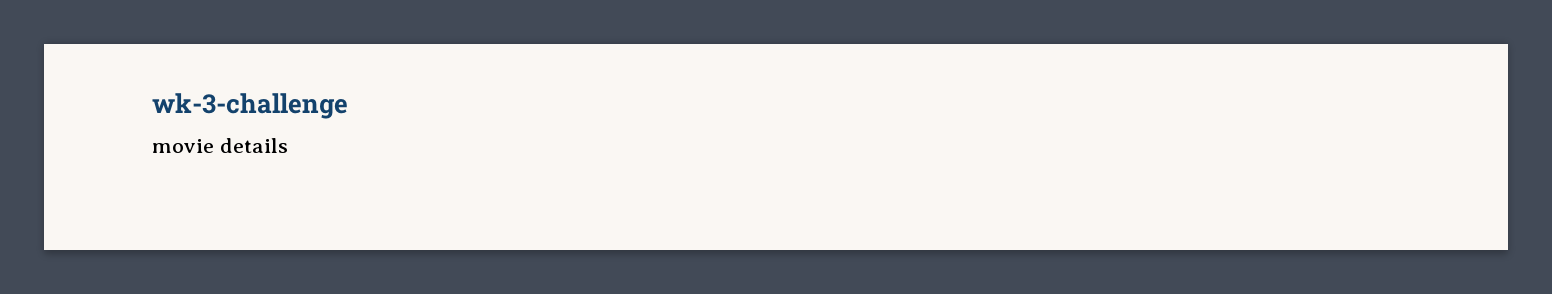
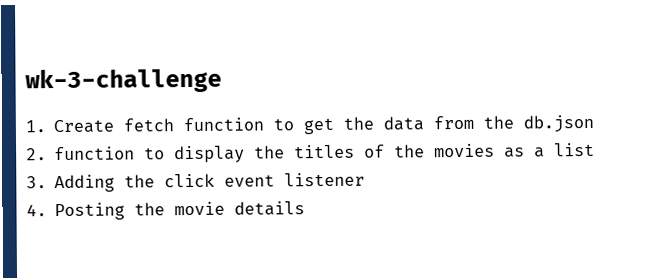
- movie details
+ 1. Create fetch function to get the data from the db.json
+ 2. function to display the titles of the movies as a list
+ 3. Adding the click event listener
+ 4. Posting the movie details

